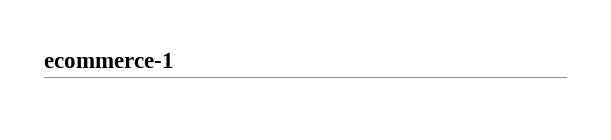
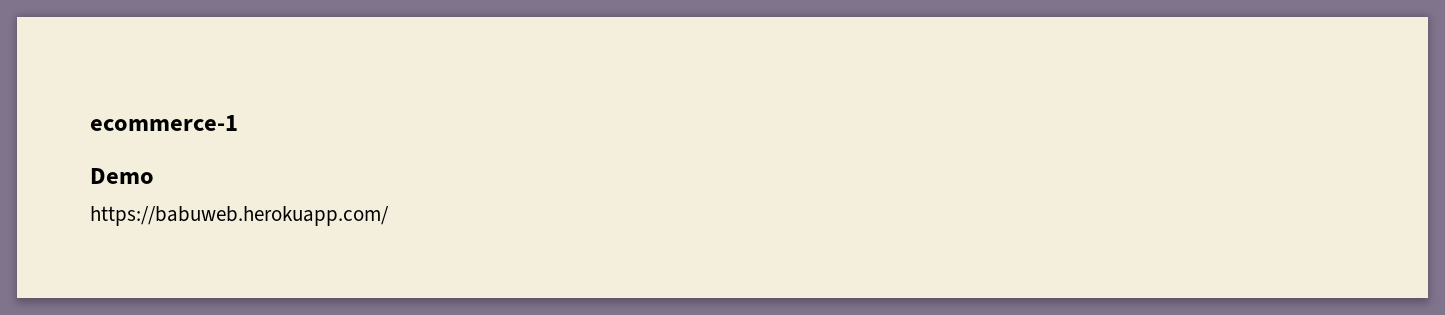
+ Demo
+ https://babuweb.herokuapp.com/

